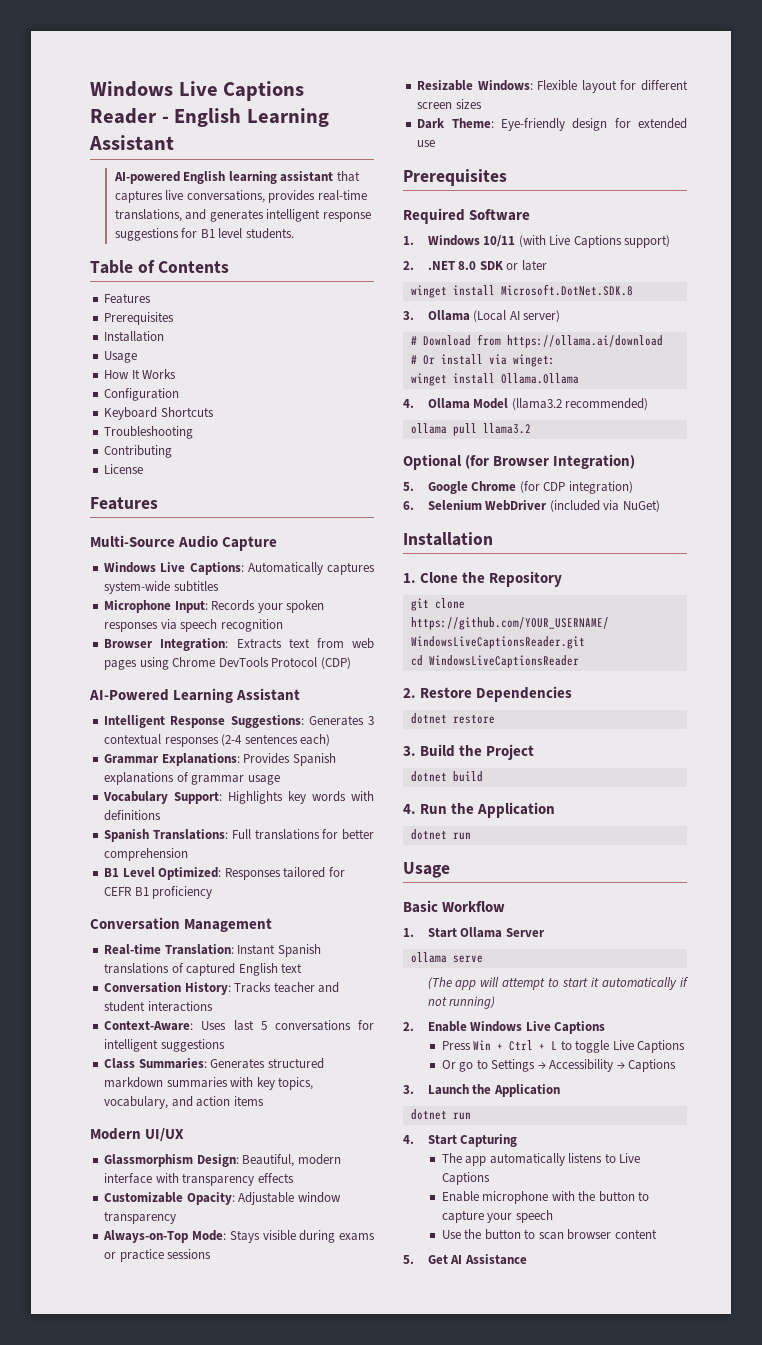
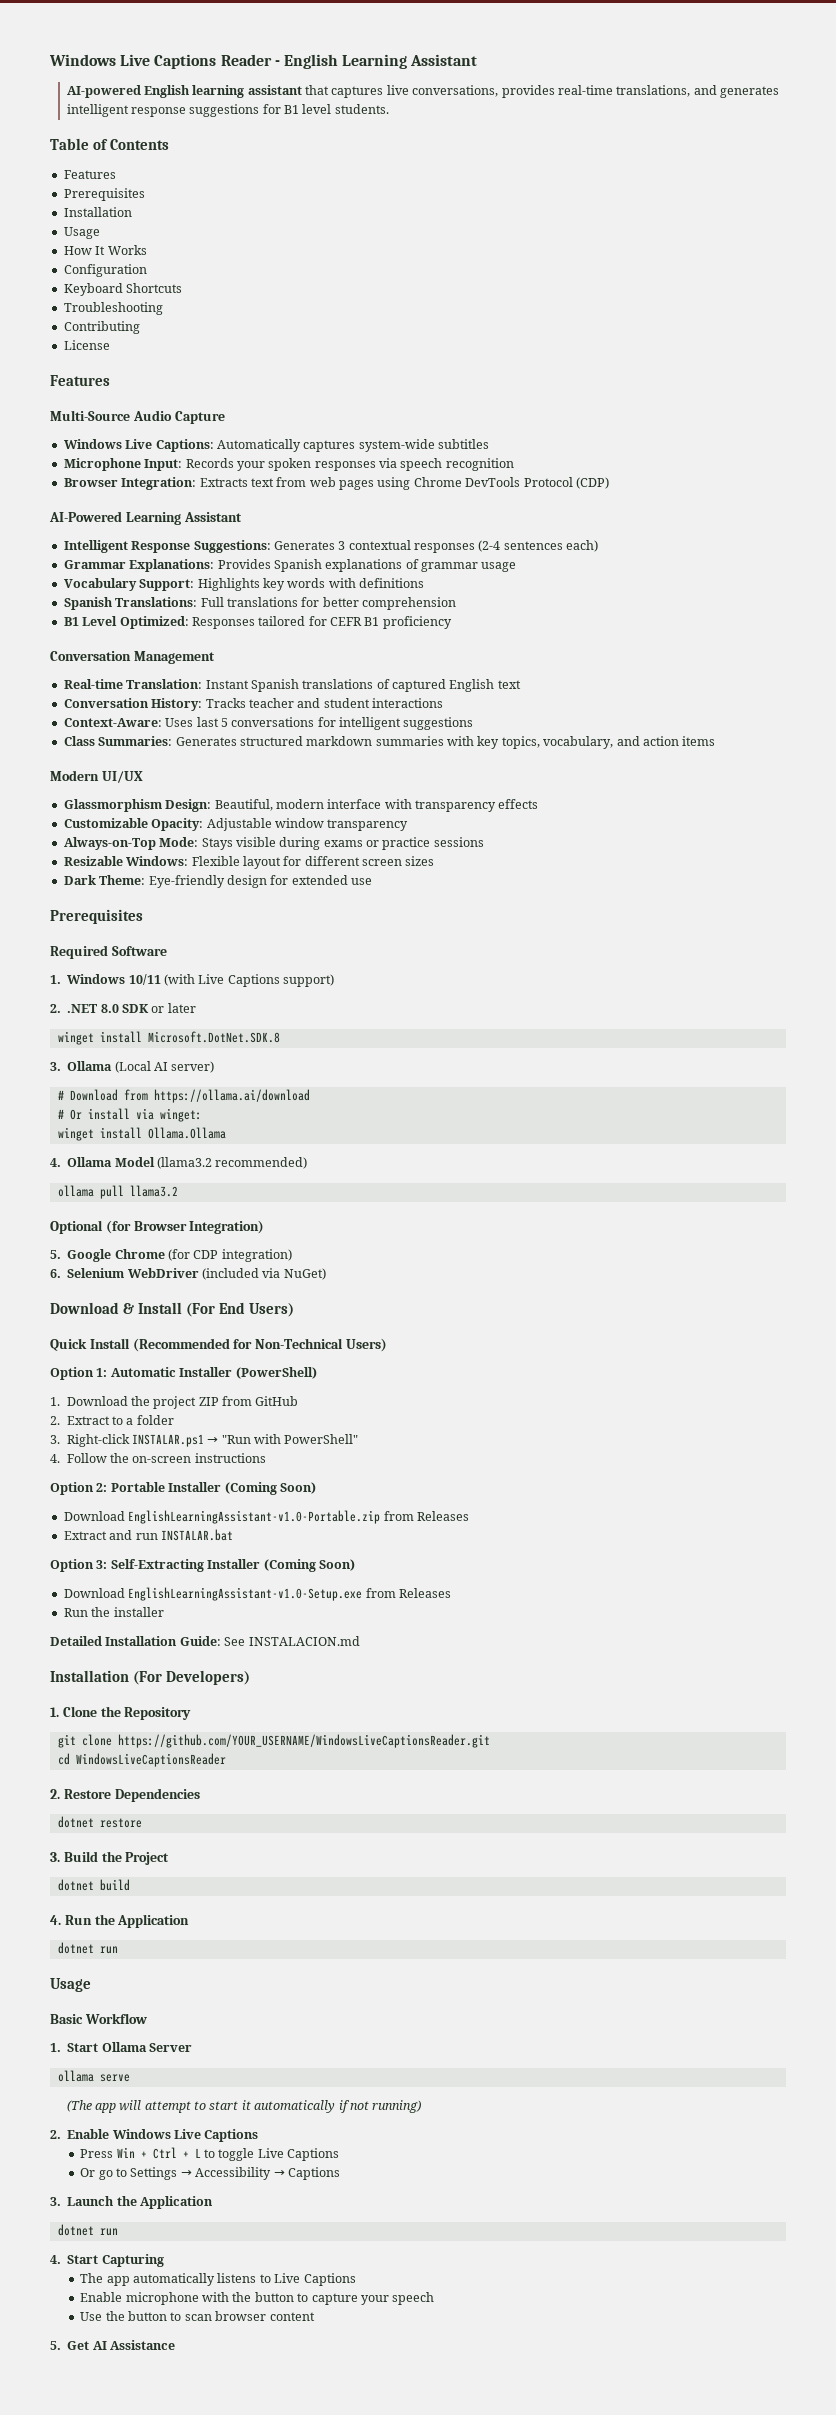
  6. Selenium WebDriver (included via NuGet)
- Installation
+ Download & Install (For End Users)
+ Quick Install (Recommended for Non-Technical Users)
+ Option 1: Automatic Installer (PowerShell)
+ 1. Download the project ZIP from GitHub
+ 2. Extract to a folder
+ 3. Right-click INSTALAR.ps1 → "Run with PowerShell"
+ 4. Follow the on-screen instructions
+ Option 2: Portable Installer (Coming Soon)
+ Download EnglishLearningAssistant-v1.0-Portable.zip from Releases
+ Extract and run INSTALAR.bat
+ Option 3: Self-Extracting Installer (Coming Soon)
+ Download EnglishLearningAssistant-v1.0-Setup.exe from Releases
+ Run the installer
+ Detailed Installation Guide: See INSTALACION.md
+ Installation (For Developers)

